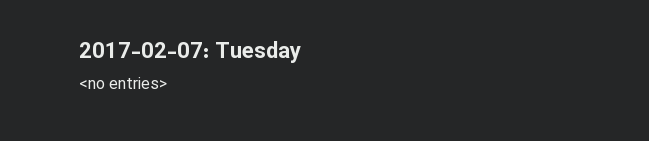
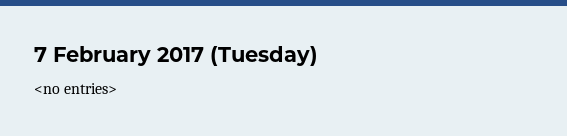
- 2017-02-07: Tuesday
+ 7 February 2017 (Tuesday)

